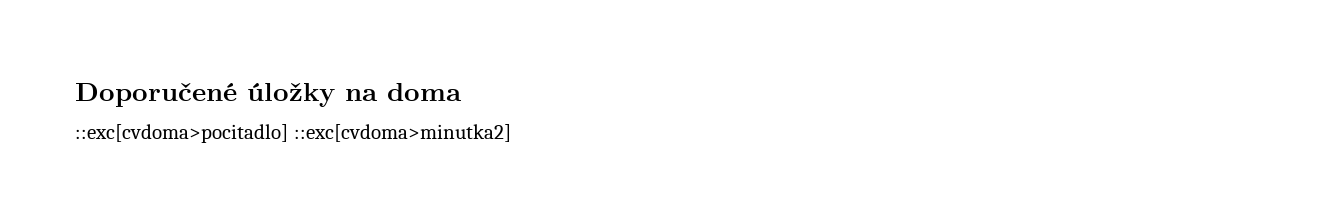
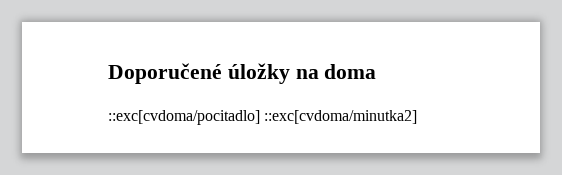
- ::exc[cvdoma>pocitadlo] ::exc[cvdoma>minutka2]
+ ::exc[cvdoma/pocitadlo] ::exc[cvdoma/minutka2]

